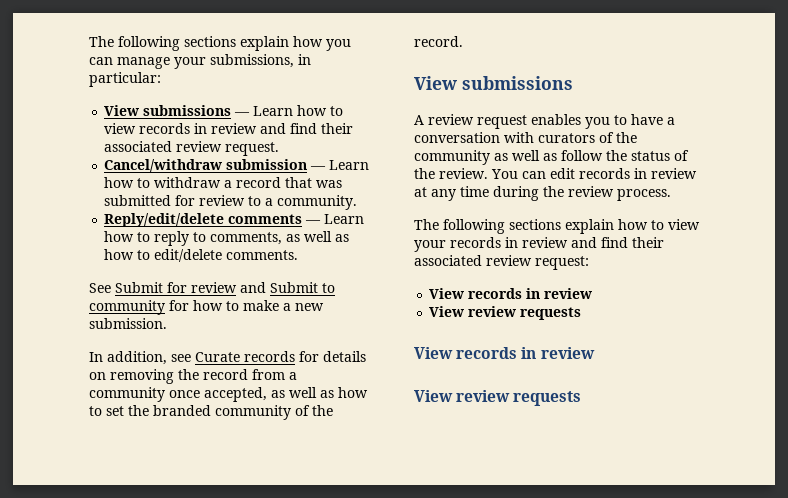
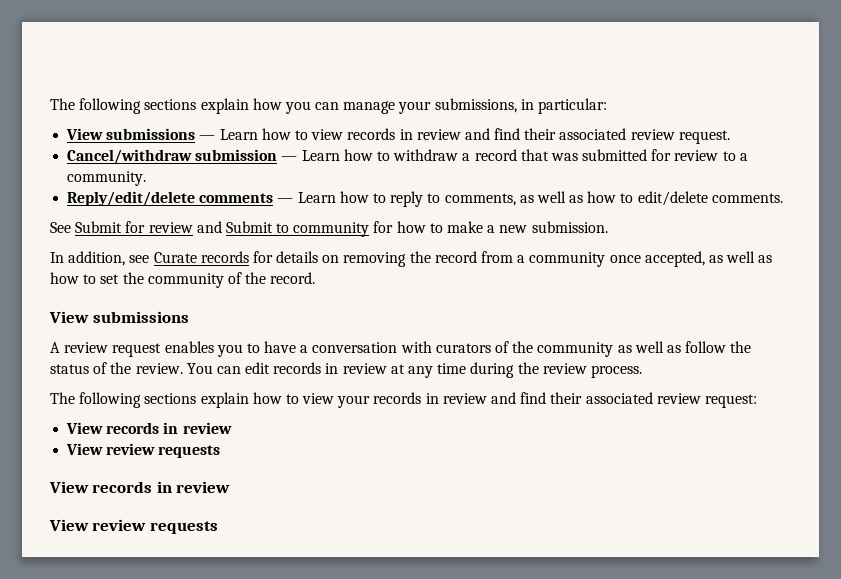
- In addition, see Curate records for details on removing the record from a community once accepted, as well as how to set the branded community of the record.
+ In addition, see Curate records for details on removing the record from a community once accepted, as well as how to set the community of the record.

